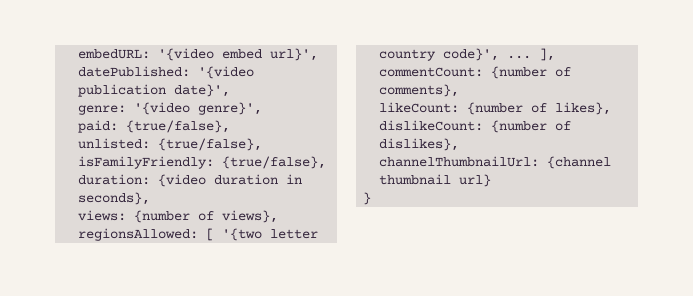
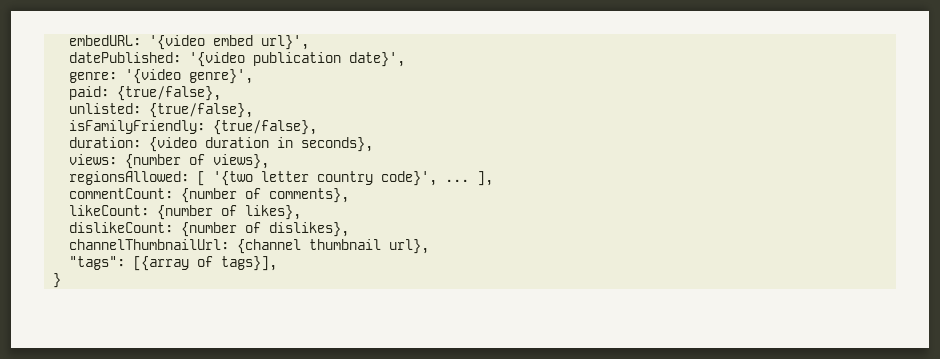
- channelThumbnailUrl: {channel thumbnail url}
+ channelThumbnailUrl: {channel thumbnail url},
+ "tags": [{array of tags}],

